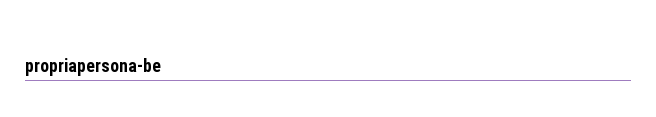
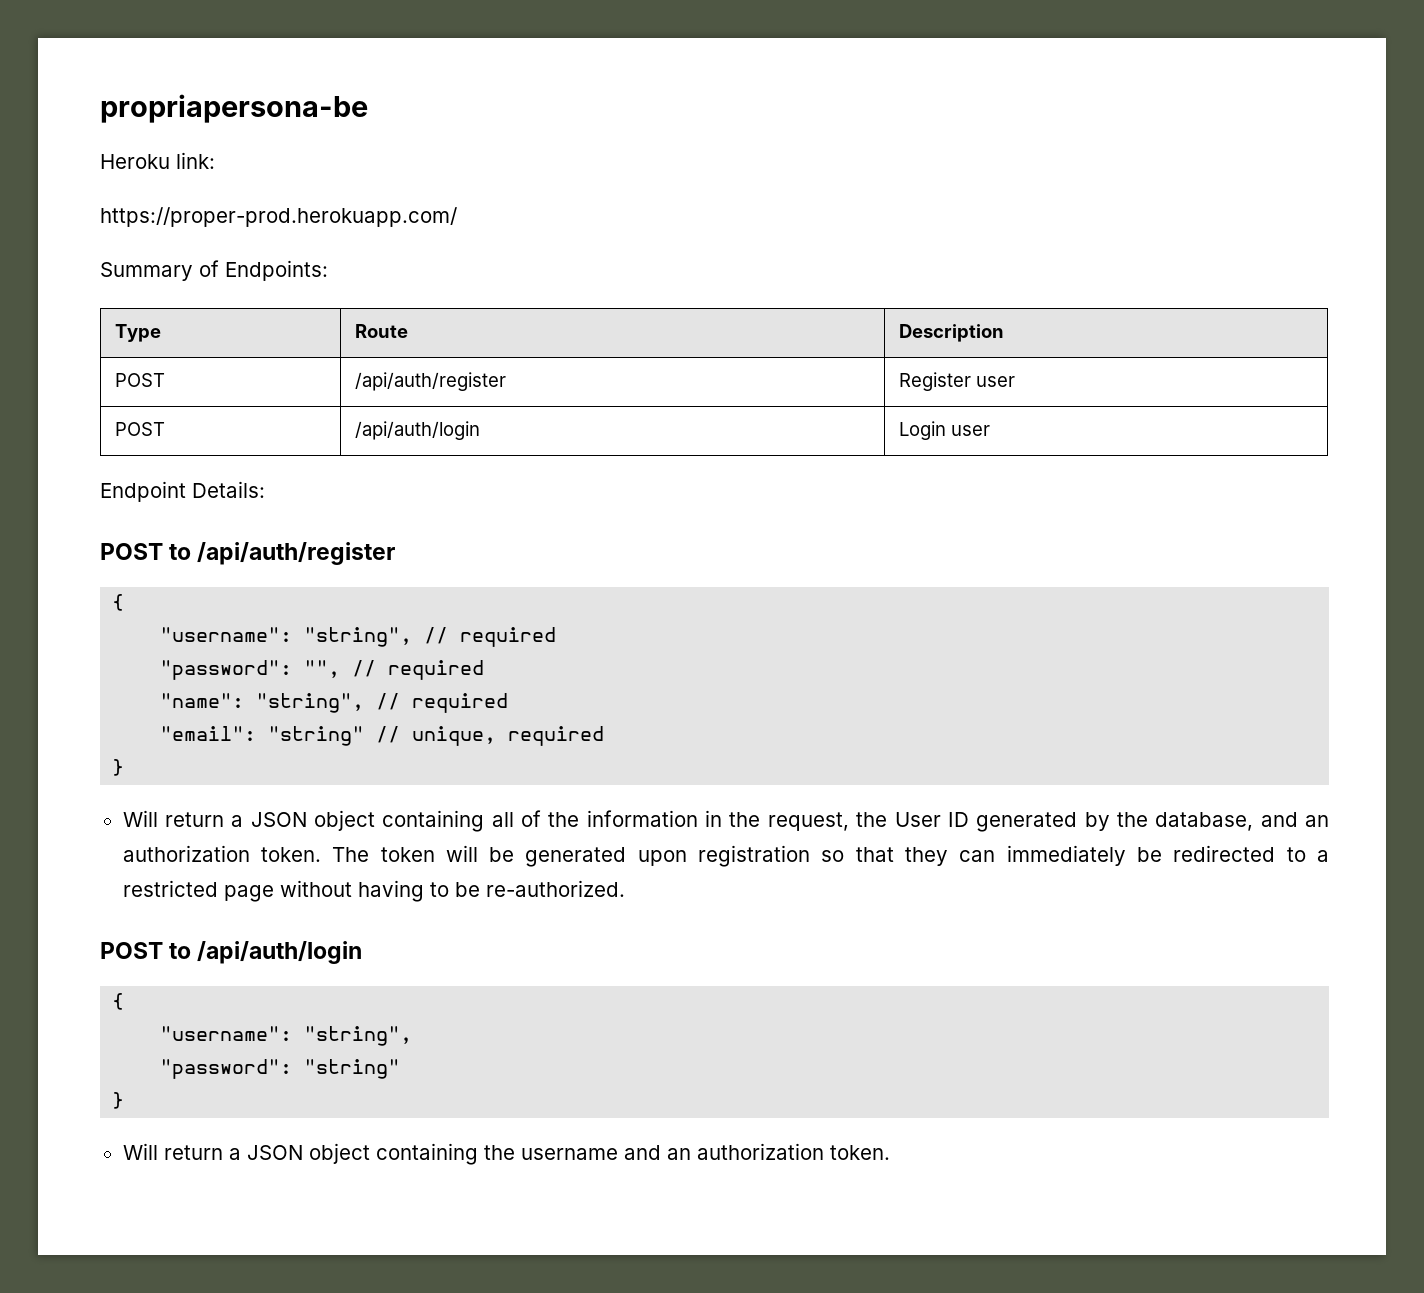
+ Heroku link:
+ https://proper-prod.herokuapp.com/
+ Summary of Endpoints:
+ Type | Route | Description
+ POST | /api/auth/register | Register user
+ POST | /api/auth/login | Login user
+ Endpoint Details:
+ POST to /api/auth/register
+ {
+ "username": "string", // required
+ "password": "", // required
+ "name": "string", // required
+ "email": "string" // unique, required
+ }
+ Will return a JSON object containing all of the information in the request, the User ID generated by the database, and an authorization token. The token will be generated upon registration so that they can immediately be redirected to a restricted page without having to be re-authorized.
+ POST to /api/auth/login
+ {
+ "username": "string",
+ "password": "string"
+ }
+ Will return a JSON object containing the username and an authorization token.

